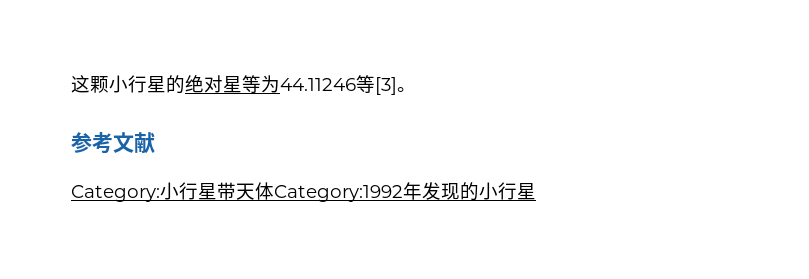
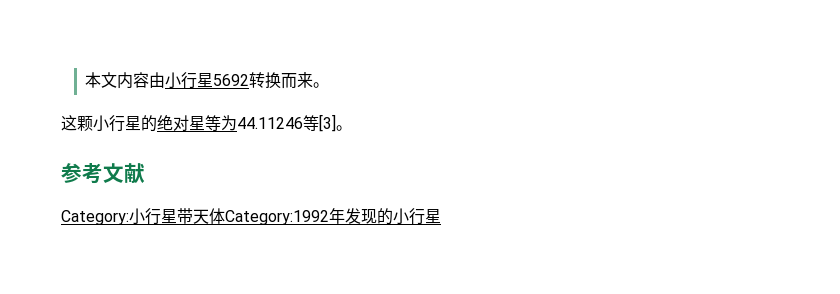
+ 本文内容由小行星5692转换而来。

